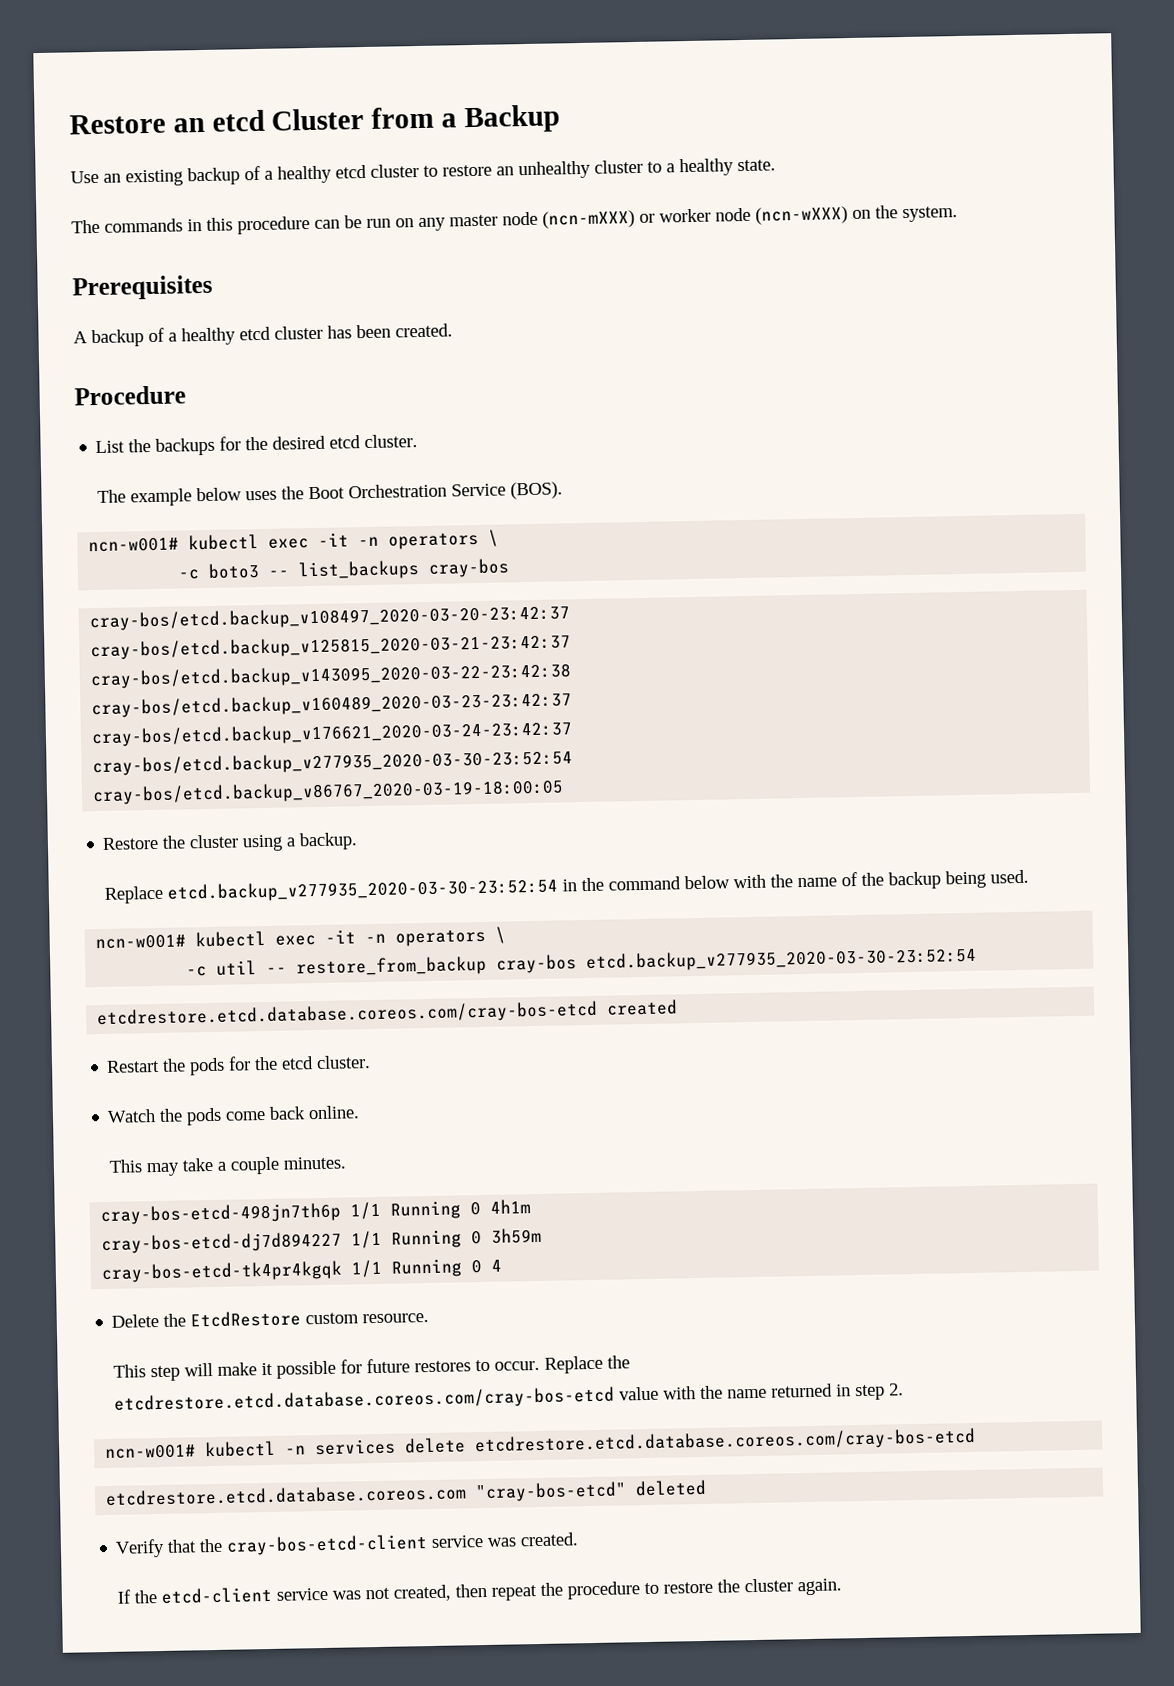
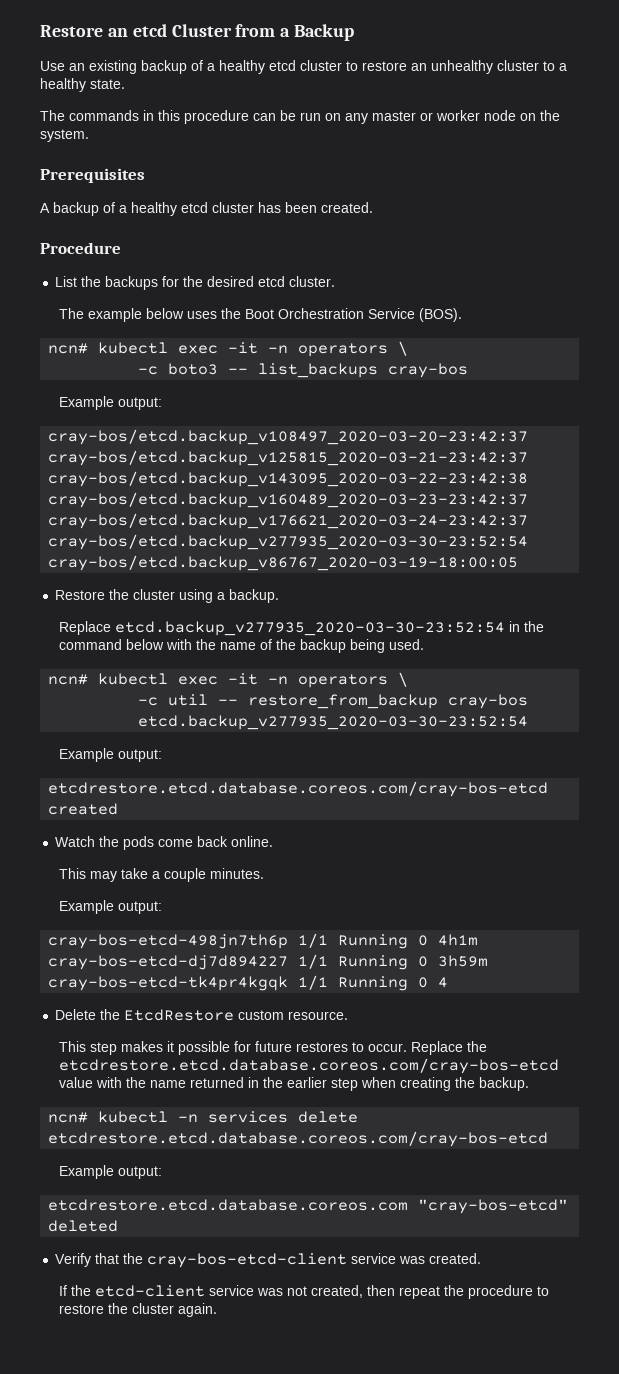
- The commands in this procedure can be run on any master node (ncn-mXXX) or worker node (ncn-wXXX) on the system.
+ The commands in this procedure can be run on any master or worker node on the system.
  The example below uses the Boot Orchestration Service (BOS).
- ncn-w001# kubectl exec -it -n operators \
+ ncn# kubectl exec -it -n operators \
  -c boto3 -- list_backups cray-bos
+ Example output:
  Replace etcd.backup_v277935_2020-03-30-23:52:54 in the command below with the name of the backup being used.
- ncn-w001# kubectl exec -it -n operators \
+ ncn# kubectl exec -it -n operators \
  -c util -- restore_from_backup cray-bos etcd.backup_v277935_2020-03-30-23:52:54
+ Example output:
- Restart the pods for the etcd cluster.
  This may take a couple minutes.
+ Example output:
- This step will make it possible for future restores to occur.
+ This step makes it possible for future restores to occur.
- Replace the etcdrestore.etcd.database.coreos.com/cray-bos-etcd value with the name returned in step 2.
- ncn-w001# kubectl -n services delete etcdrestore.etcd.database.coreos.com/cray-bos-etcd
+ Replace the etcdrestore.etcd.database.coreos.com/cray-bos-etcd value with the name returned in the earlier step when creating the backup.
+ ncn# kubectl -n services delete etcdrestore.etcd.database.coreos.com/cray-bos-etcd
+ Example output:

